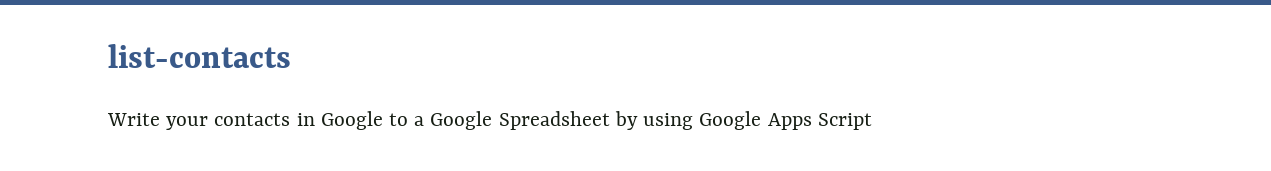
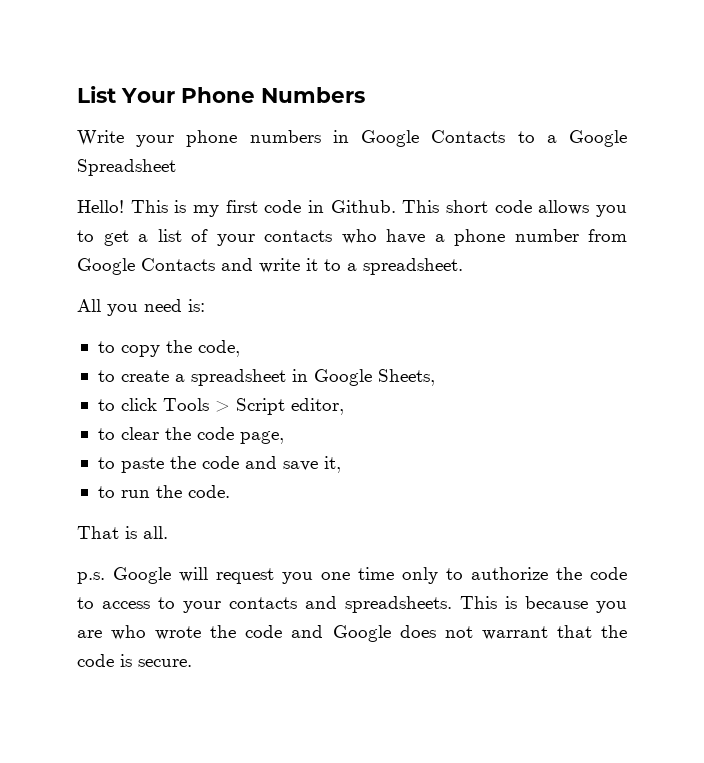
- list-contacts
+ List Your Phone Numbers
- Write your contacts in Google to a Google Spreadsheet by using Google Apps Script
+ Write your phone numbers in Google Contacts to a Google Spreadsheet
+ Hello! This is my first code in Github. This short code allows you to get a list of your contacts who have a phone number from Google Contacts and write it to a spreadsheet.
+ All you need is:
+ to copy the code,
+ to create a spreadsheet in Google Sheets,
+ to click Tools > Script editor,
+ to clear the code page,
+ to paste the code and save it,
+ to run the code.
+ That is all.
+ p.s. Google will request you one time only to authorize the code to access to your contacts and spreadsheets. This is because you are who wrote the code and Google does not warrant that the code is secure.

